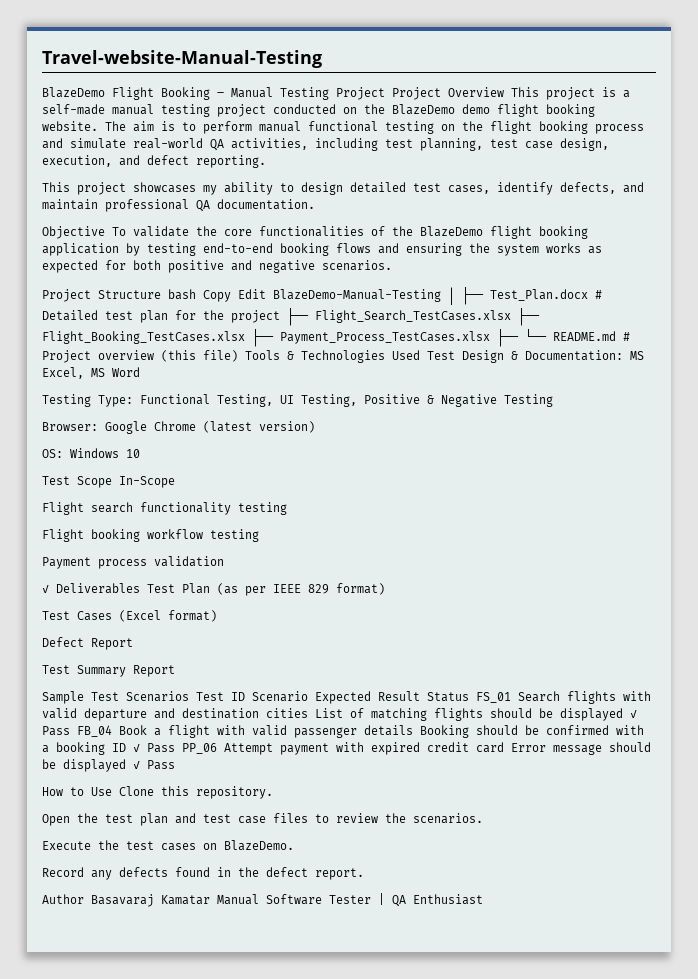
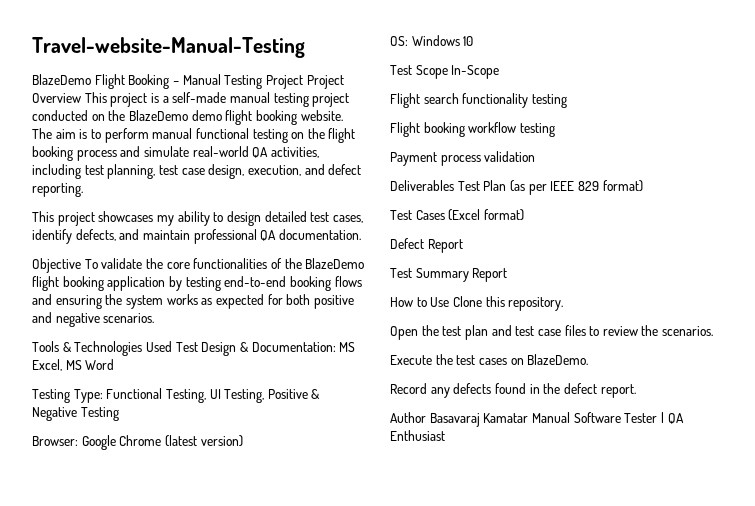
- Project Structure bash Copy Edit BlazeDemo-Manual-Testing │ ├── Test_Plan.docx # Detailed test plan for the project ├── Flight_Search_TestCases.xlsx ├── Flight_Booking_TestCases.xlsx ├── Payment_Process_TestCases.xlsx ├── └── README.md # Project overview (this file) Tools & Technologies Used Test Design & Documentation: MS Excel, MS Word
+ Tools & Technologies Used Test Design & Documentation: MS Excel, MS Word
- ✓ Deliverables Test Plan (as per IEEE 829 format)
+ Deliverables Test Plan (as per IEEE 829 format)
- Sample Test Scenarios Test ID Scenario Expected Result Status FS_01 Search flights with valid departure and destination cities List of matching flights should be displayed ✓ Pass FB_04 Book a flight with valid passenger details Booking should be confirmed with a booking ID ✓ Pass PP_06 Attempt payment with expired credit card Error message should be displayed ✓ Pass

